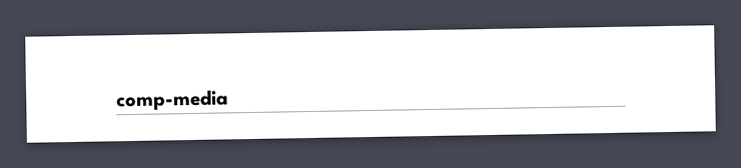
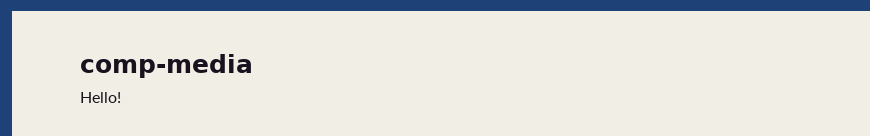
+ Hello!

